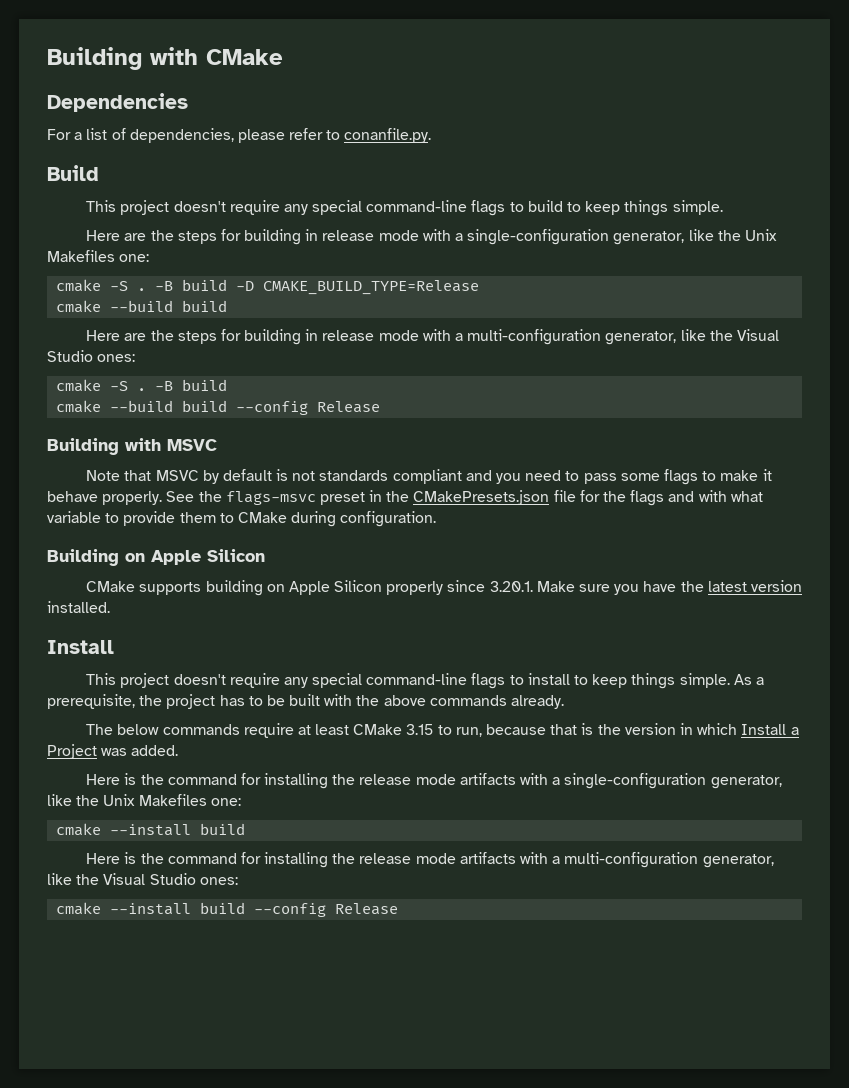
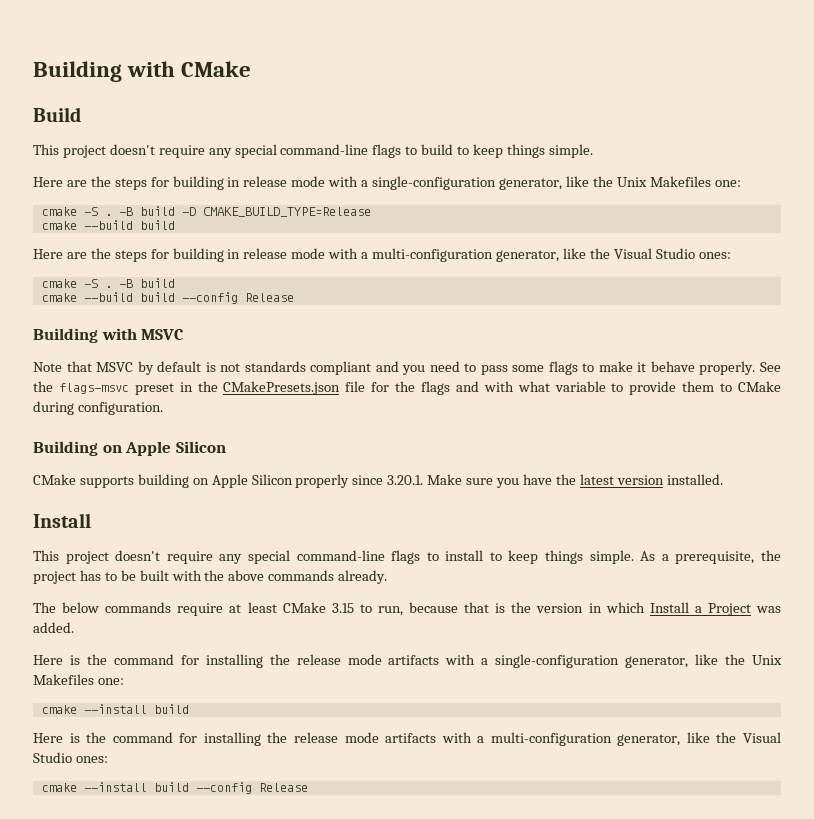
- Dependencies
- For a list of dependencies, please refer to conanfile.py.

